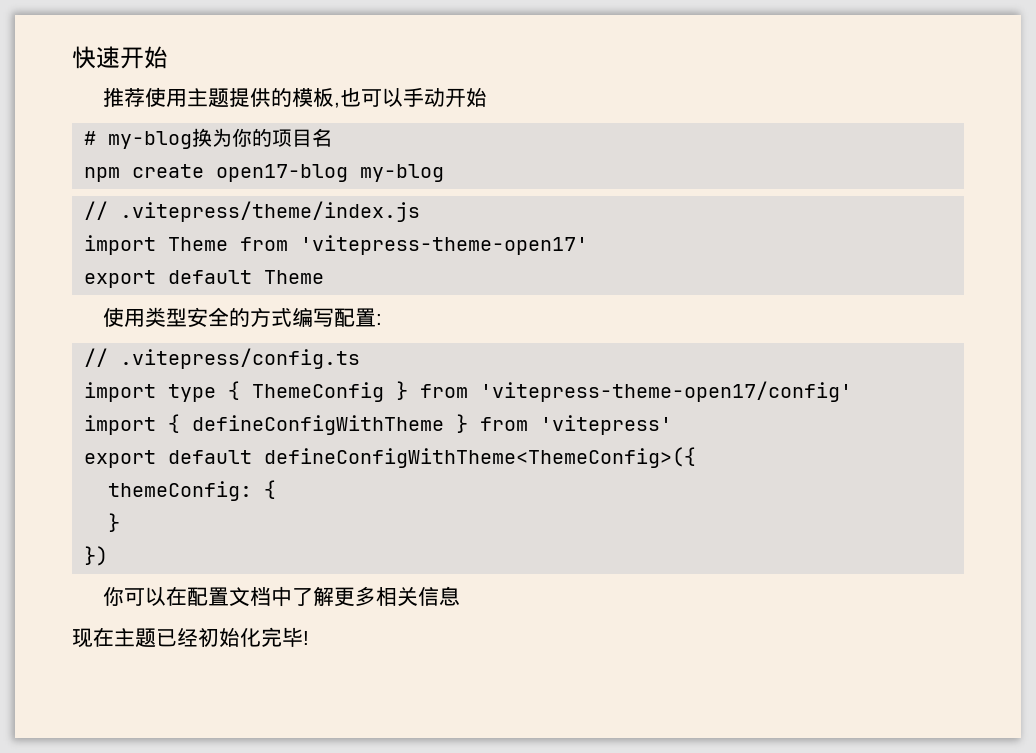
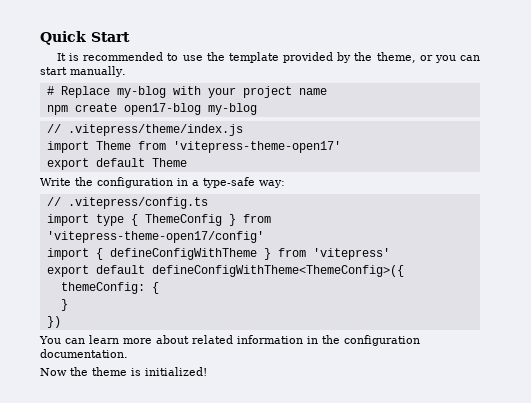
- 快速开始
- 推荐使用主题提供的模板,也可以手动开始
- # my-blog换为你的项目名
+ Quick Start
+ It is recommended to use the template provided by the theme, or you can start manually.
+ # Replace my-blog with your project name
- 使用类型安全的方式编写配置:
+ Write the configuration in a type-safe way:
- 你可以在配置文档中了解更多相关信息
- 现在主题已经初始化完毕!
+ You can learn more about related information in the configuration documentation.
+ Now the theme is initialized!

